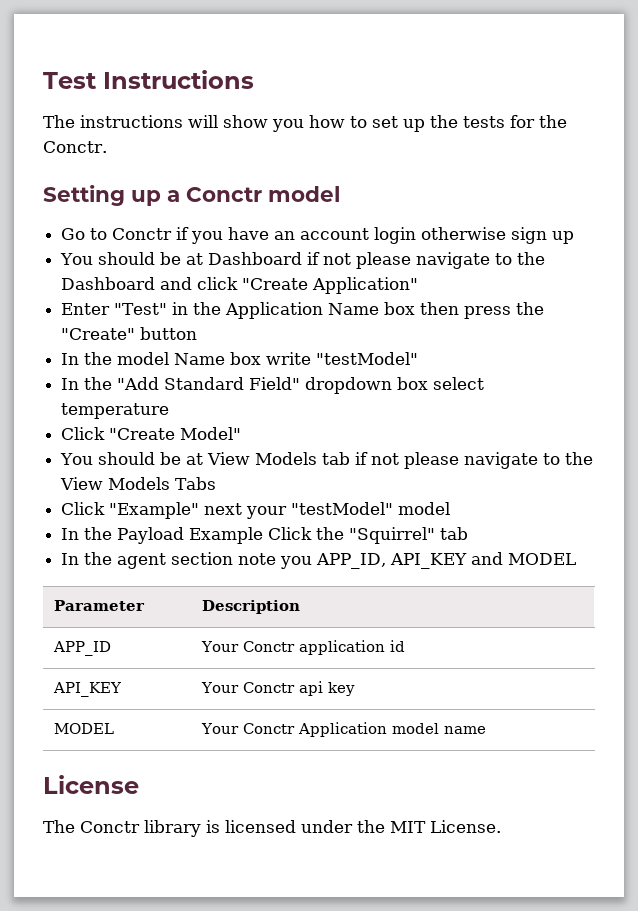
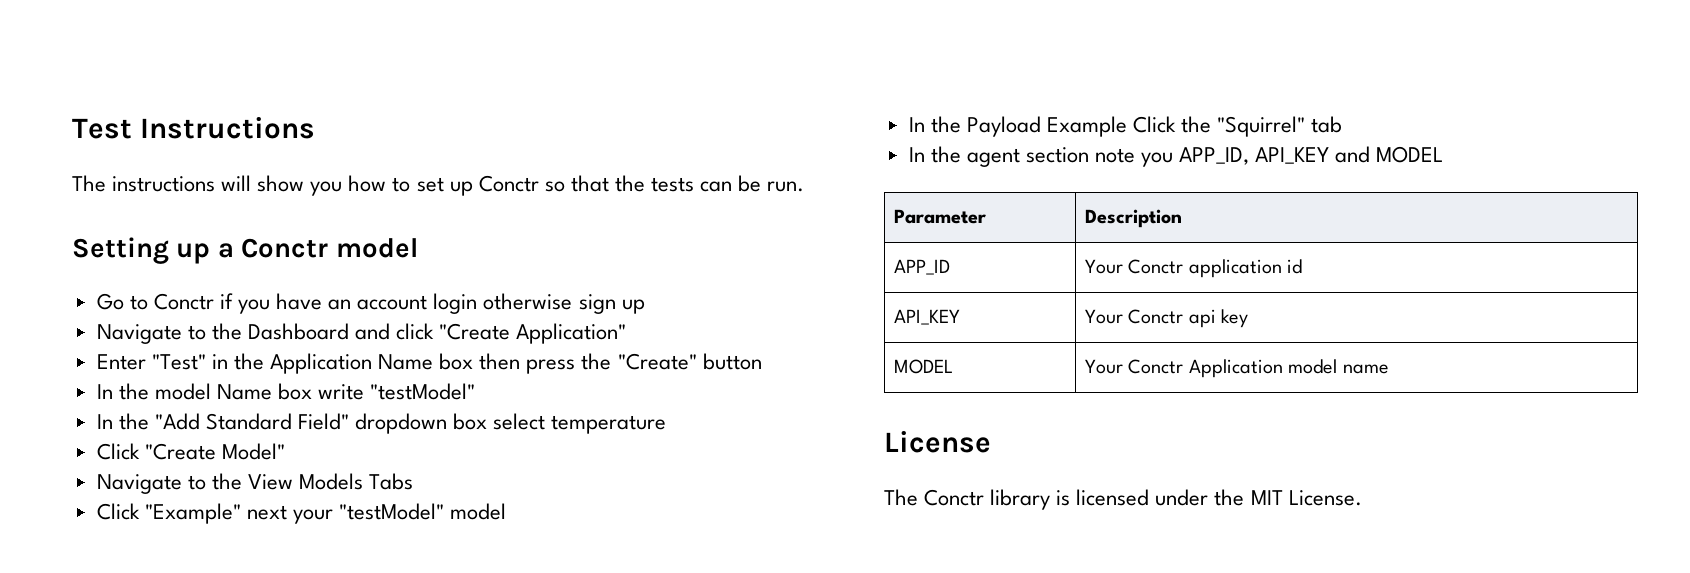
- The instructions will show you how to set up the tests for the Conctr.
+ The instructions will show you how to set up Conctr so that the tests can be run.
- You should be at Dashboard if not please navigate to the Dashboard and click "Create Application"
+ Navigate to the Dashboard and click "Create Application"
- You should be at View Models tab if not please navigate to the View Models Tabs
+ Navigate to the View Models Tabs

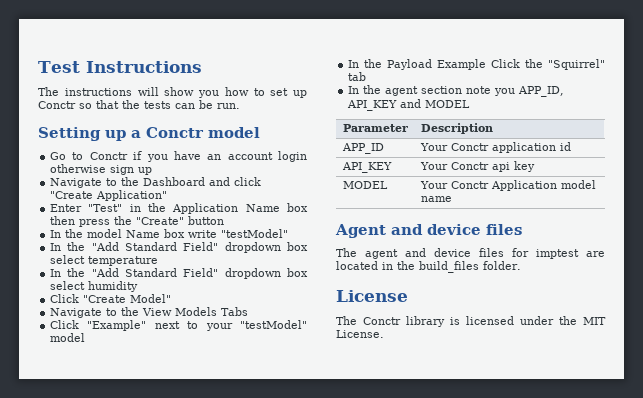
+ In the "Add Standard Field" dropdown box select humidity
- Click "Example" next your "testModel" model
+ Click "Example" next to your "testModel" model
+ Agent and device files
+ The agent and device files for imptest are located in the build_files folder.

